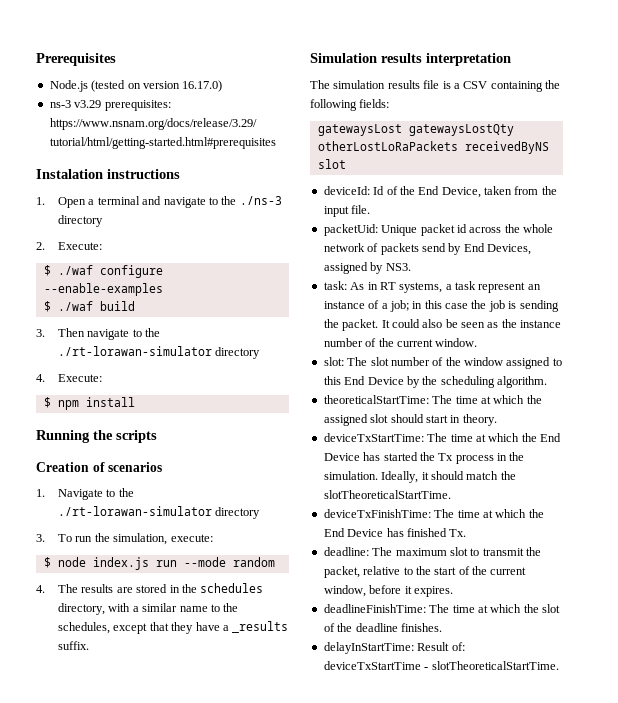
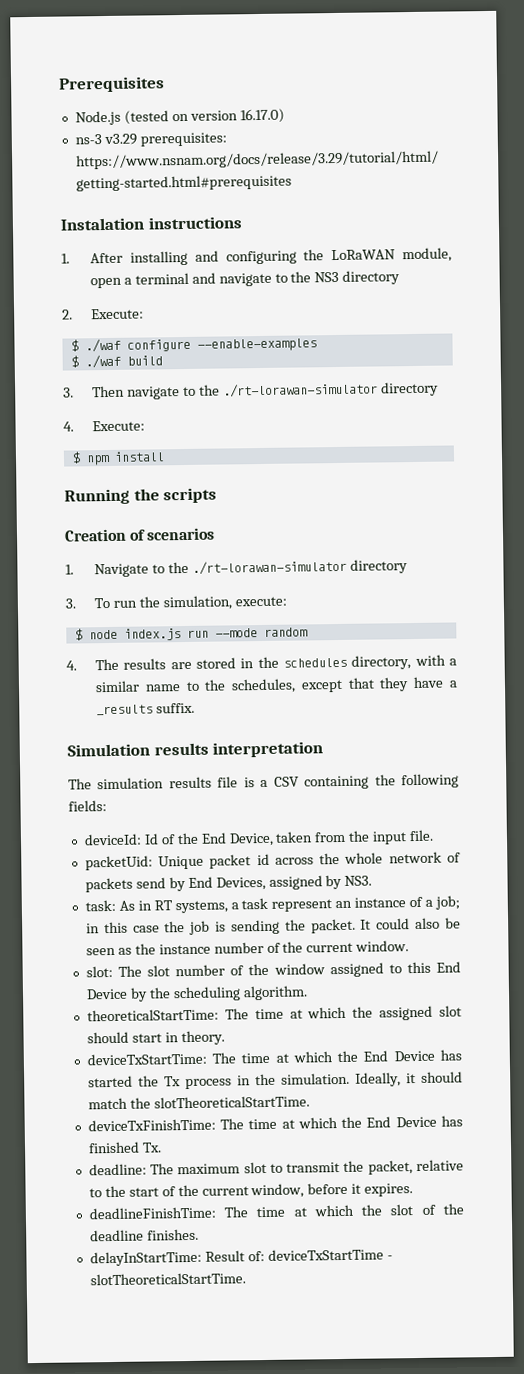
- 1. Open a terminal and navigate to the ./ns-3 directory
+ 1. After installing and configuring the LoRaWAN module, open a terminal and navigate to the NS3 directory
- gatewaysLost gatewaysLostQty otherLostLoRaPackets receivedByNS slot

